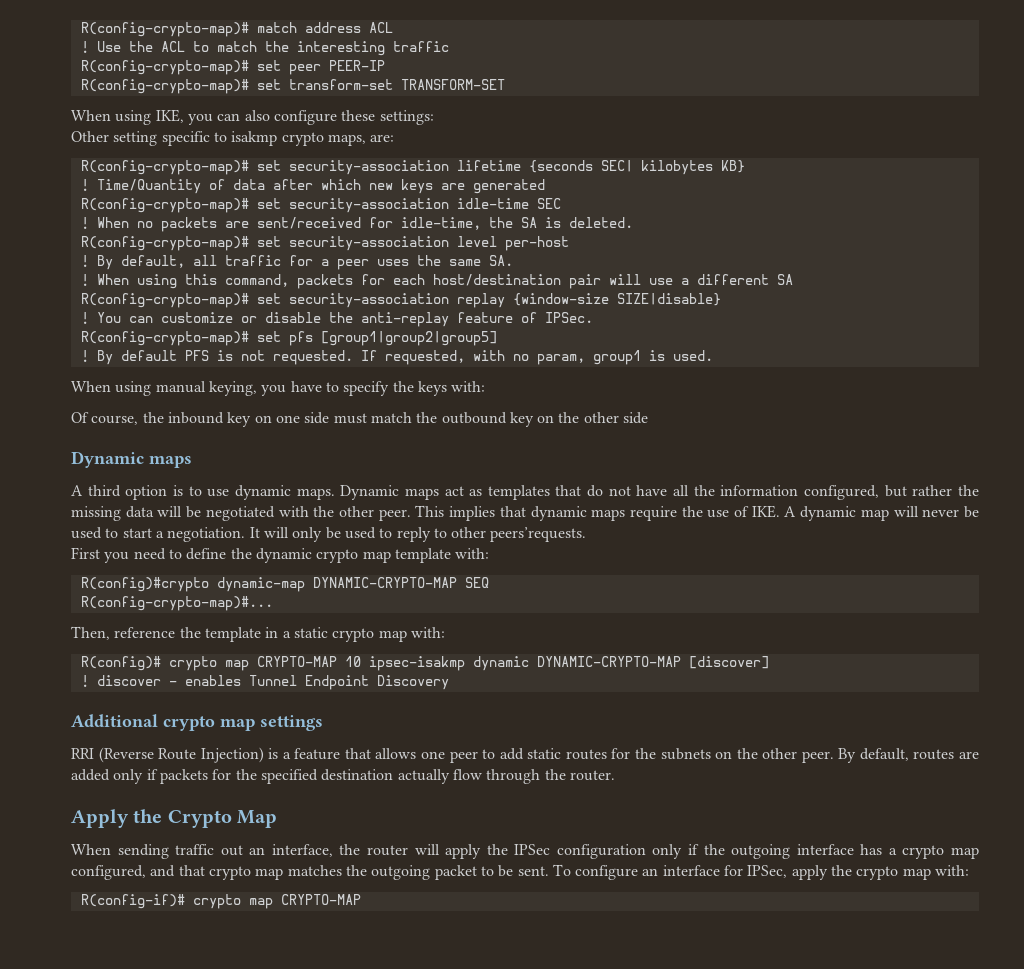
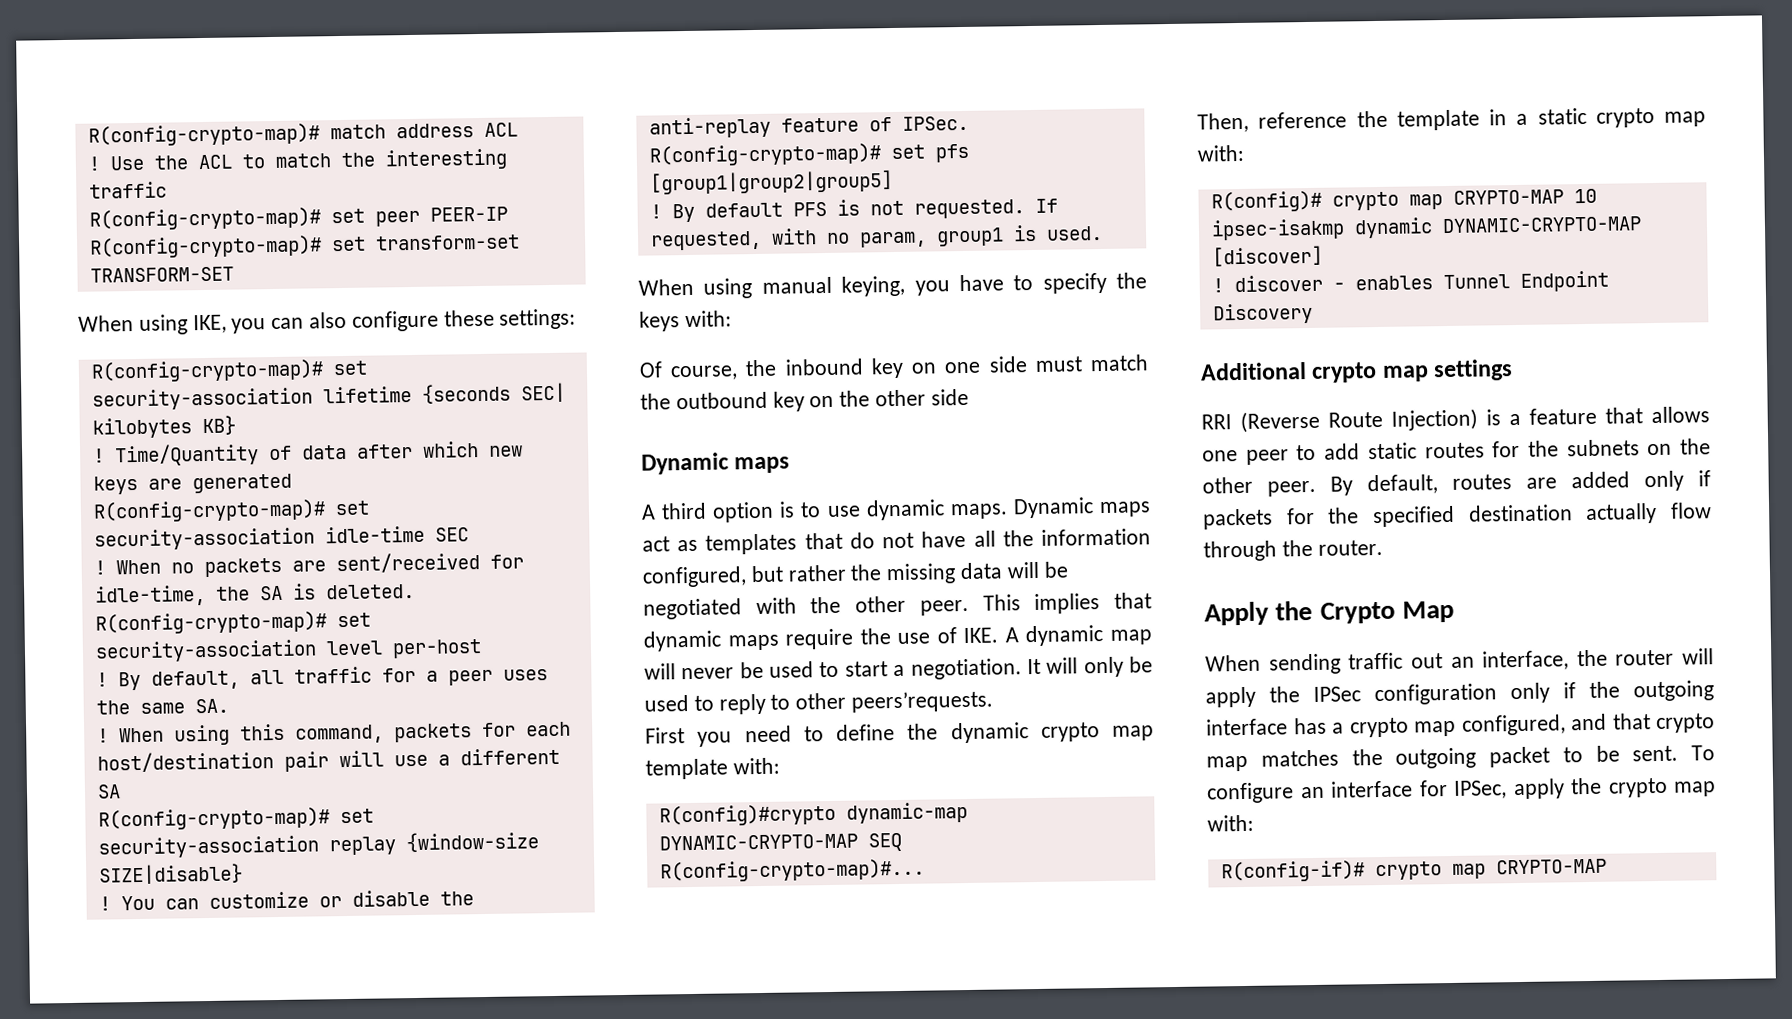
- Other setting specific to isakmp crypto maps, are:

